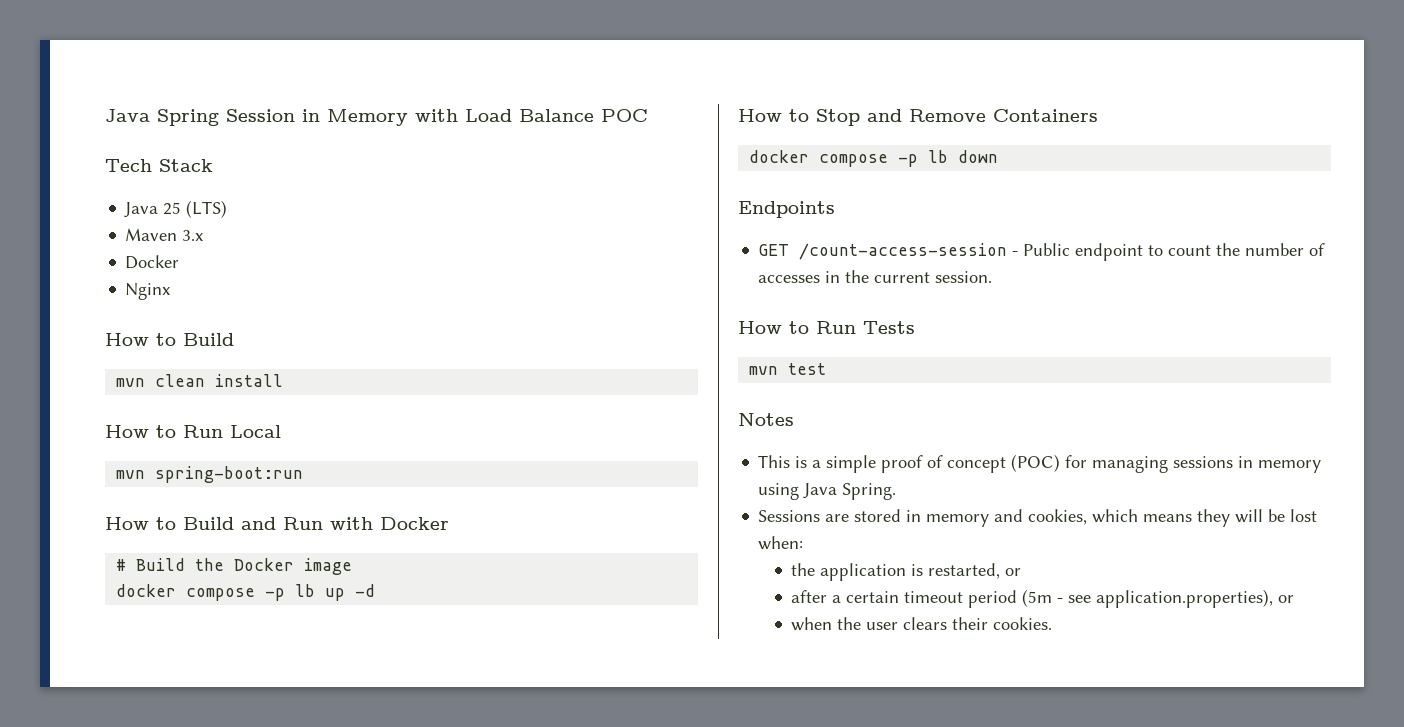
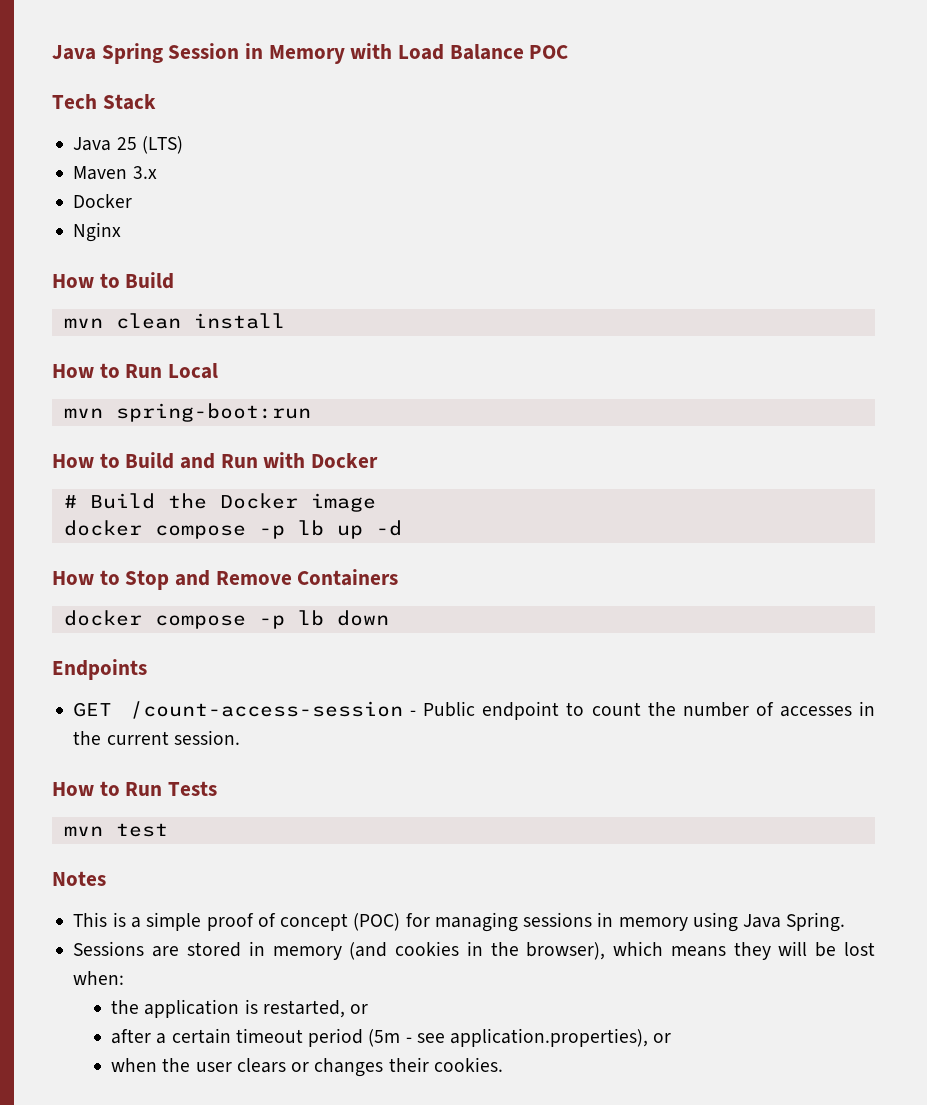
- Sessions are stored in memory and cookies, which means they will be lost when:
+ Sessions are stored in memory (and cookies in the browser), which means they will be lost when:
- when the user clears their cookies.
+ when the user clears or changes their cookies.

